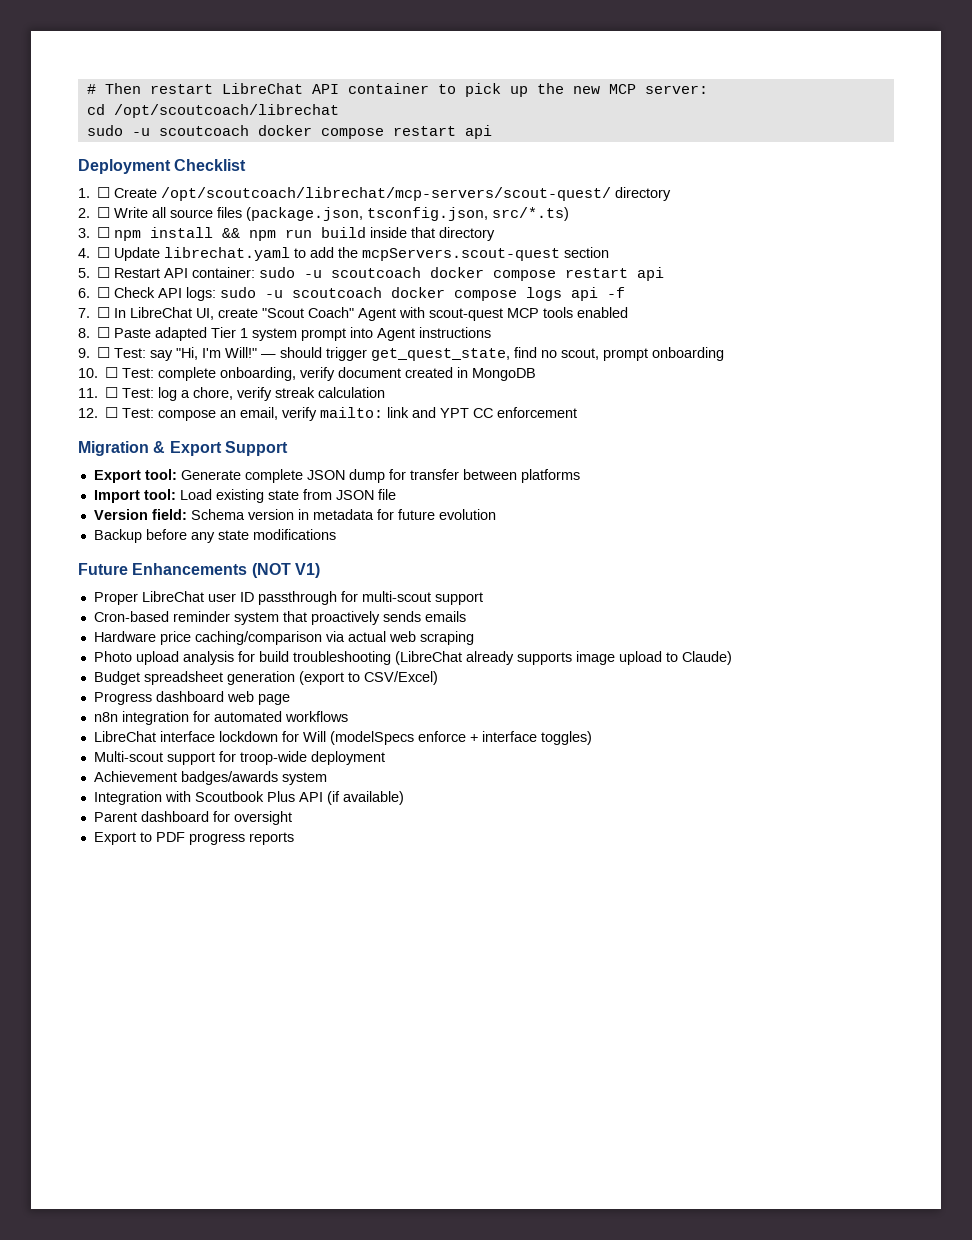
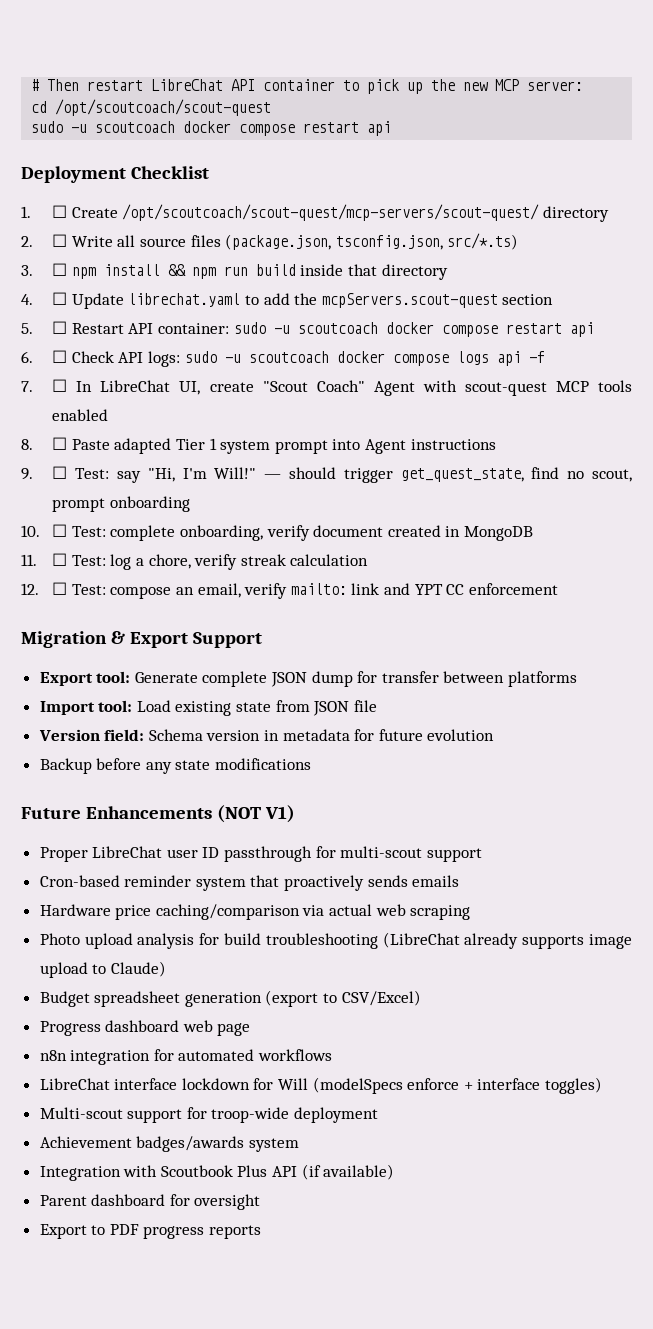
- cd /opt/scoutcoach/librechat
+ cd /opt/scoutcoach/scout-quest
- 1. ☐ Create /opt/scoutcoach/librechat/mcp-servers/scout-quest/ directory
+ 1. ☐ Create /opt/scoutcoach/scout-quest/mcp-servers/scout-quest/ directory

